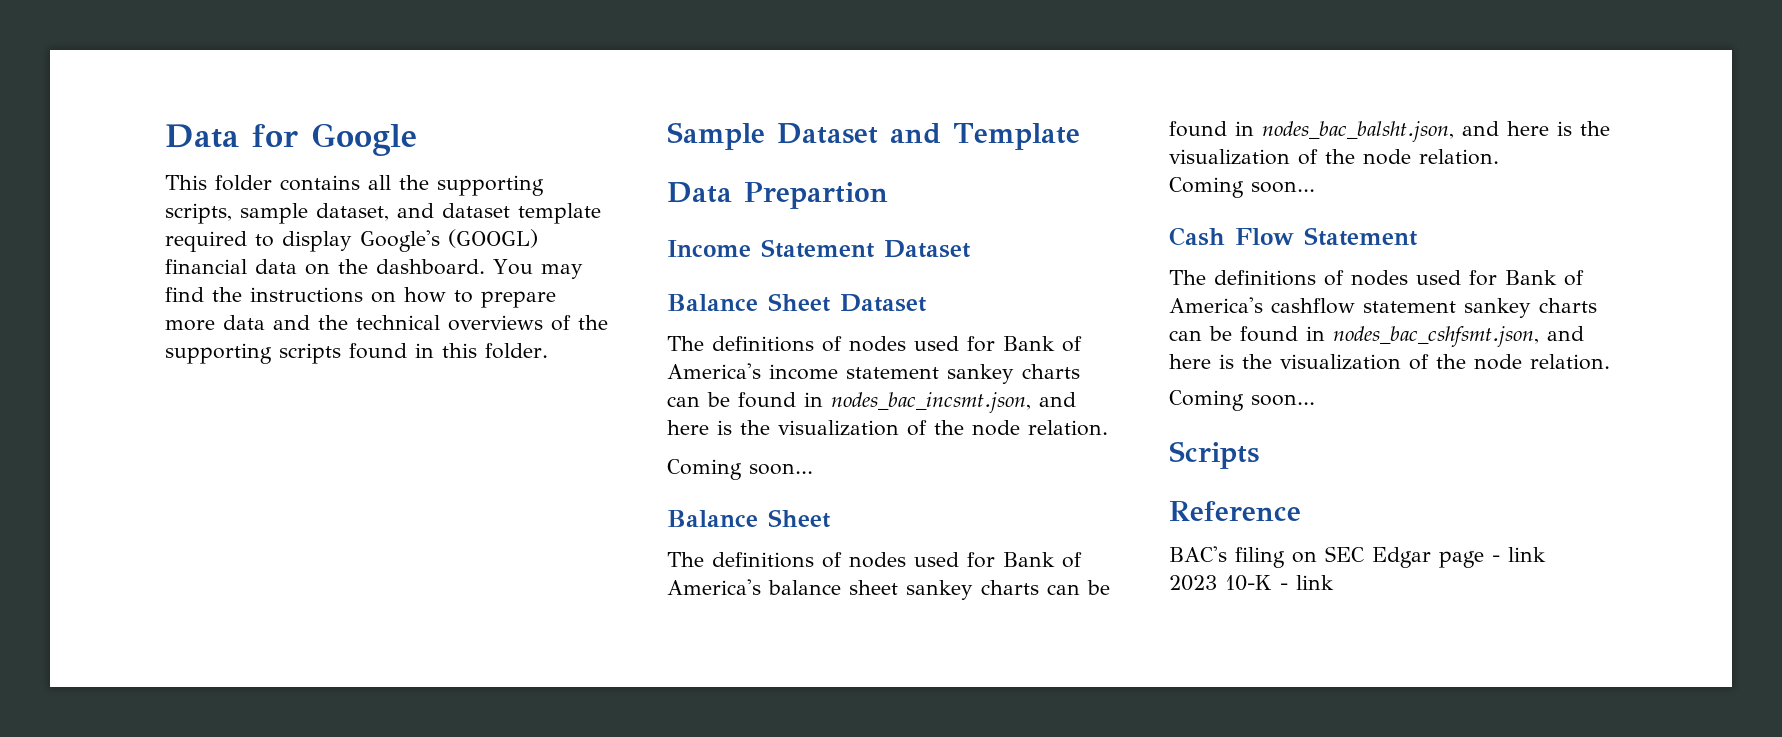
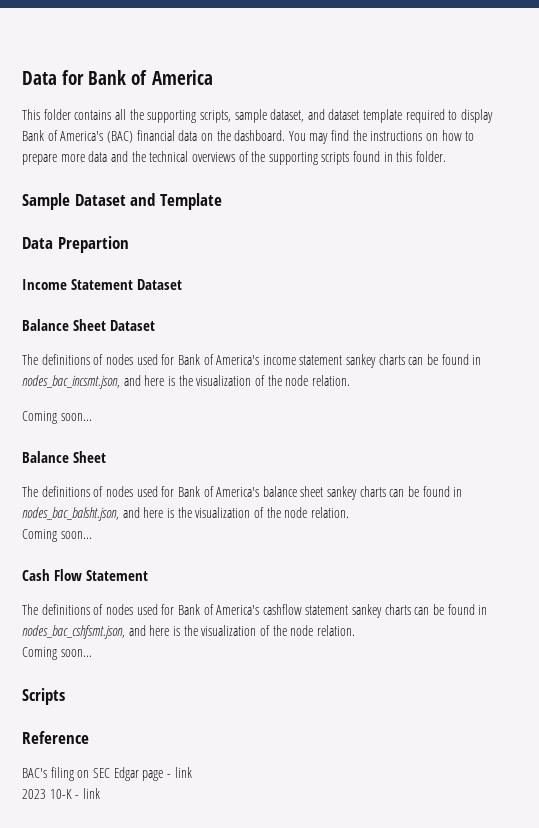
- Data for Google
+ Data for Bank of America
- This folder contains all the supporting scripts, sample dataset, and dataset template required to display Google's (GOOGL) financial data on the dashboard.
+ This folder contains all the supporting scripts, sample dataset, and dataset template required to display Bank of America's (BAC) financial data on the dashboard.

